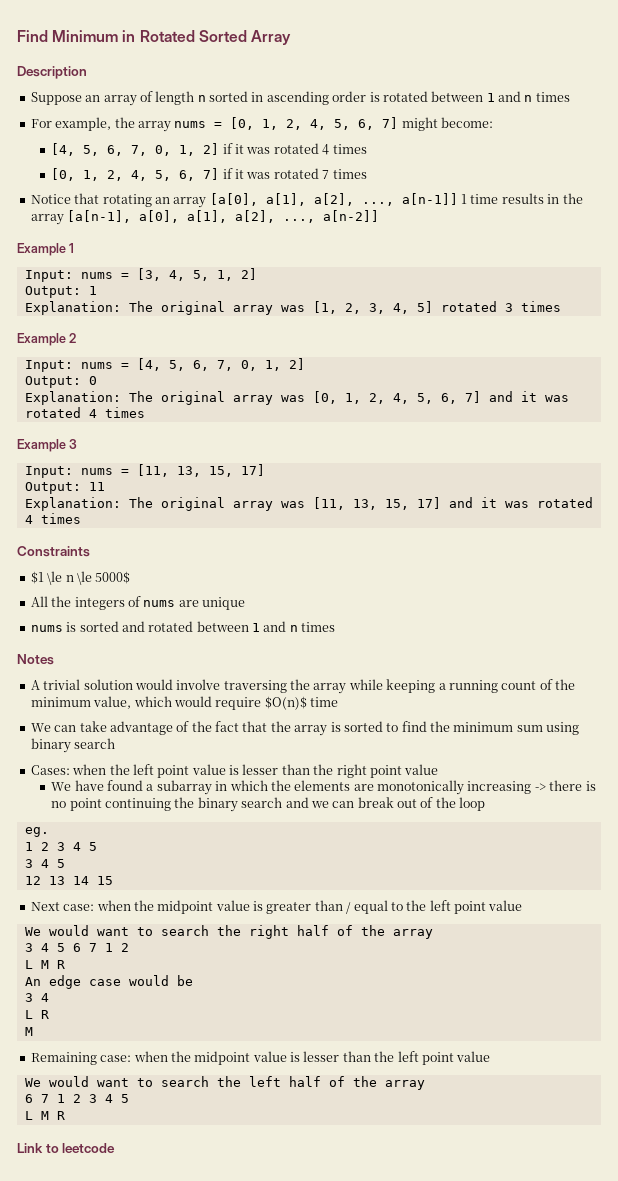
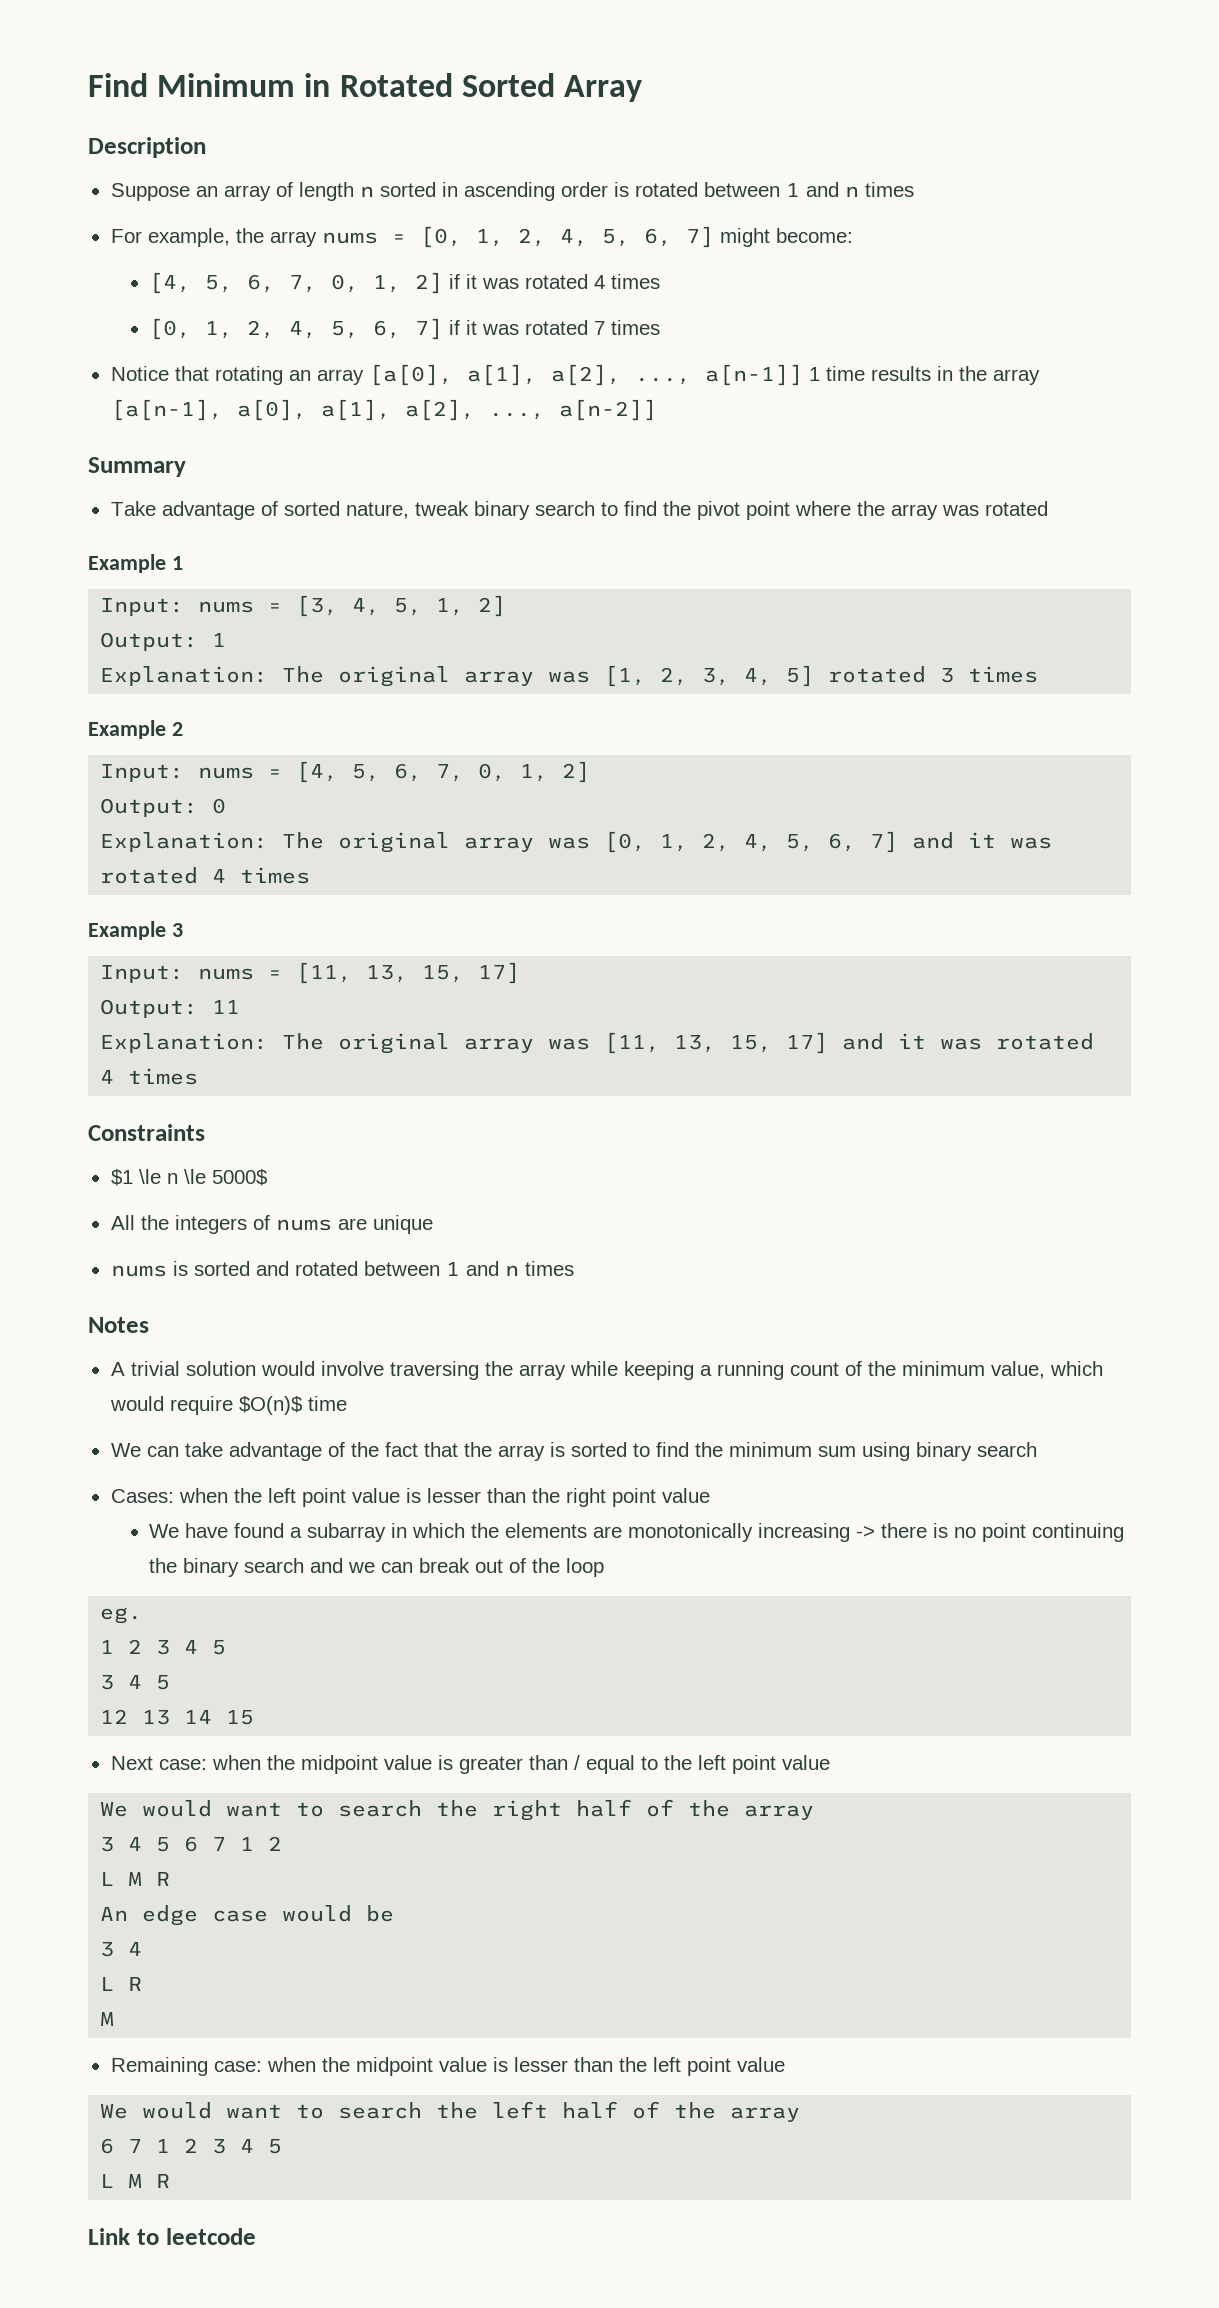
+ Summary
+ Take advantage of sorted nature, tweak binary search to find the pivot point where the array was rotated

